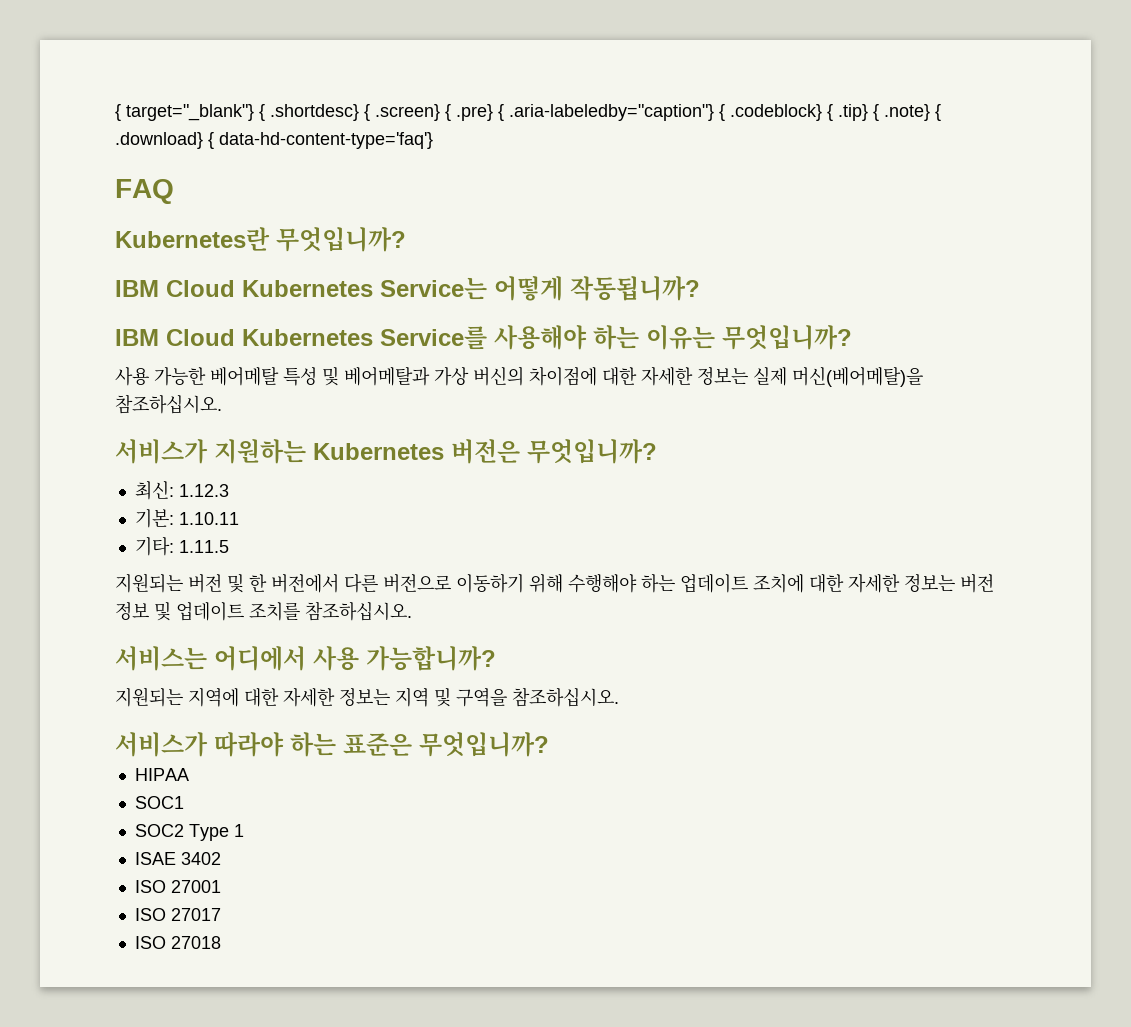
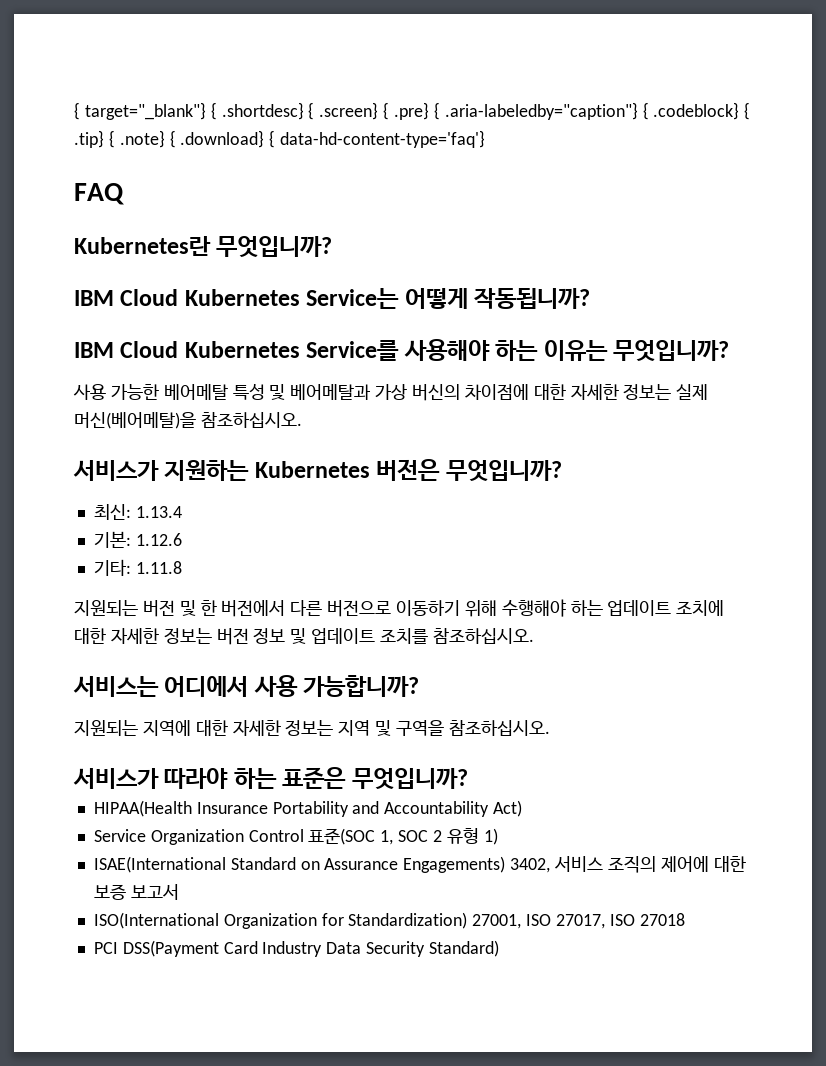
- 최신: 1.12.3
+ 최신: 1.13.4
- 기본: 1.10.11
+ 기본: 1.12.6
- 기타: 1.11.5
+ 기타: 1.11.8
- HIPAA
- SOC1
- SOC2 Type 1
- ISAE 3402
- ISO 27001
- ISO 27017
- ISO 27018
+ HIPAA(Health Insurance Portability and Accountability Act)
+ Service Organization Control 표준(SOC 1, SOC 2 유형 1)
+ ISAE(International Standard on Assurance Engagements) 3402, 서비스 조직의 제어에 대한 보증 보고서
+ ISO(International Organization for Standardization) 27001, ISO 27017, ISO 27018
+ PCI DSS(Payment Card Industry Data Security Standard)

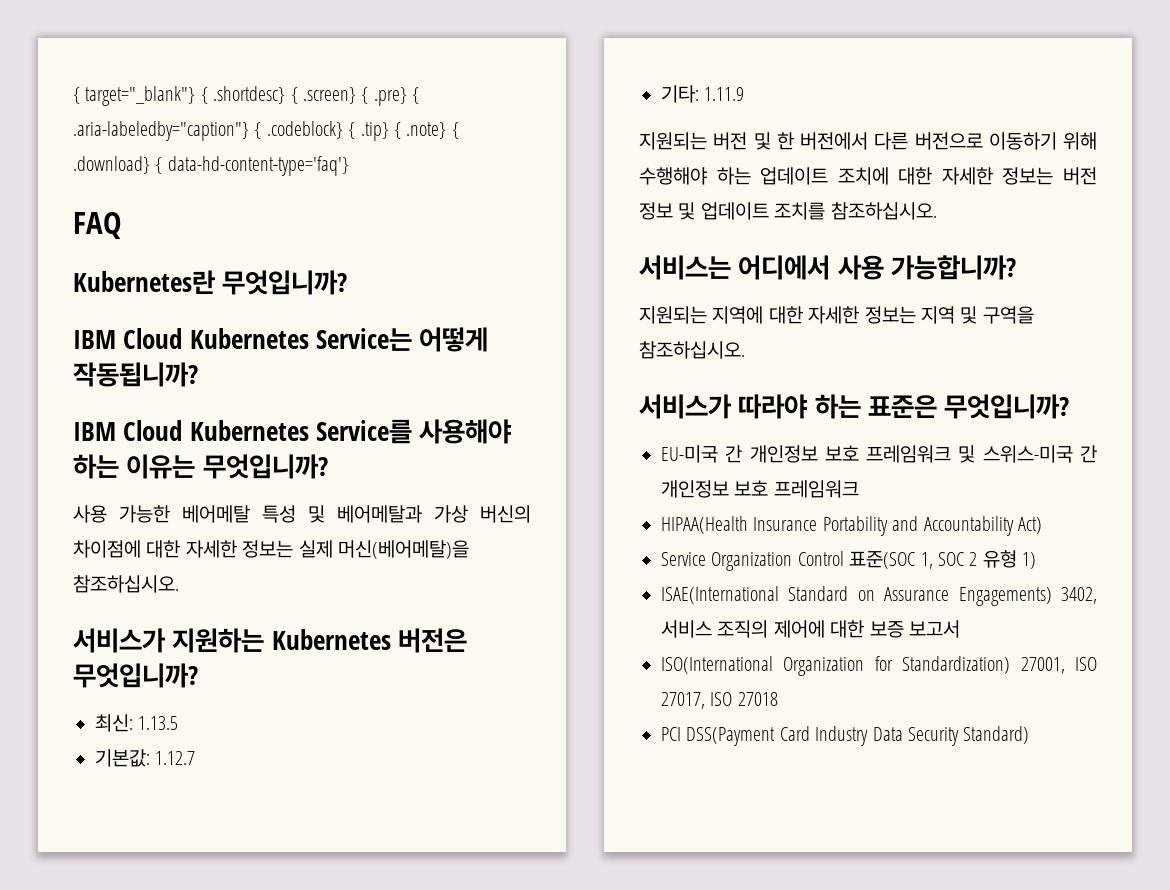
- 최신: 1.13.4
- 기본: 1.12.6
+ 최신: 1.13.5
+ 기본값: 1.12.7
- 기타: 1.11.8
+ 기타: 1.11.9
+ EU-미국 간 개인정보 보호 프레임워크 및 스위스-미국 간 개인정보 보호 프레임워크

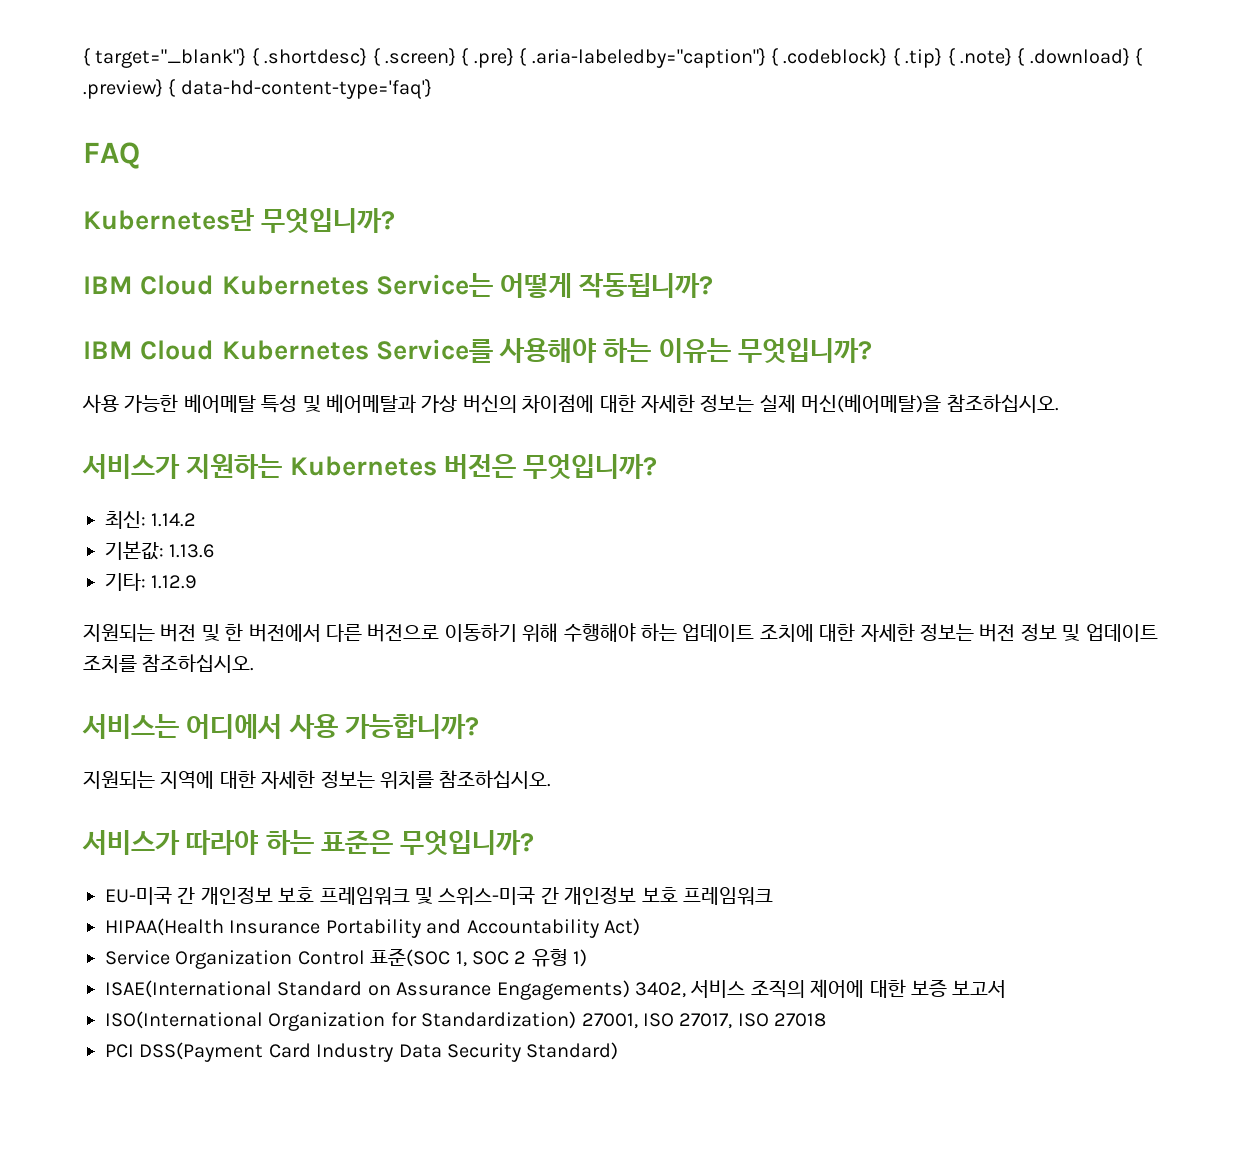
- { target="_blank"} { .shortdesc} { .screen} { .pre} { .aria-labeledby="caption"} { .codeblock} { .tip} { .note} { .download} { data-hd-content-type='faq'}
+ { target="_blank"} { .shortdesc} { .screen} { .pre} { .aria-labeledby="caption"} { .codeblock} { .tip} { .note} { .download} { .preview} { data-hd-content-type='faq'}
- 최신: 1.13.5
+ 최신: 1.14.2
- 기본값: 1.12.7
+ 기본값: 1.13.6
- 기타: 1.11.9
+ 기타: 1.12.9
- 지원되는 지역에 대한 자세한 정보는 지역 및 구역을 참조하십시오.
+ 지원되는 지역에 대한 자세한 정보는 위치를 참조하십시오.

